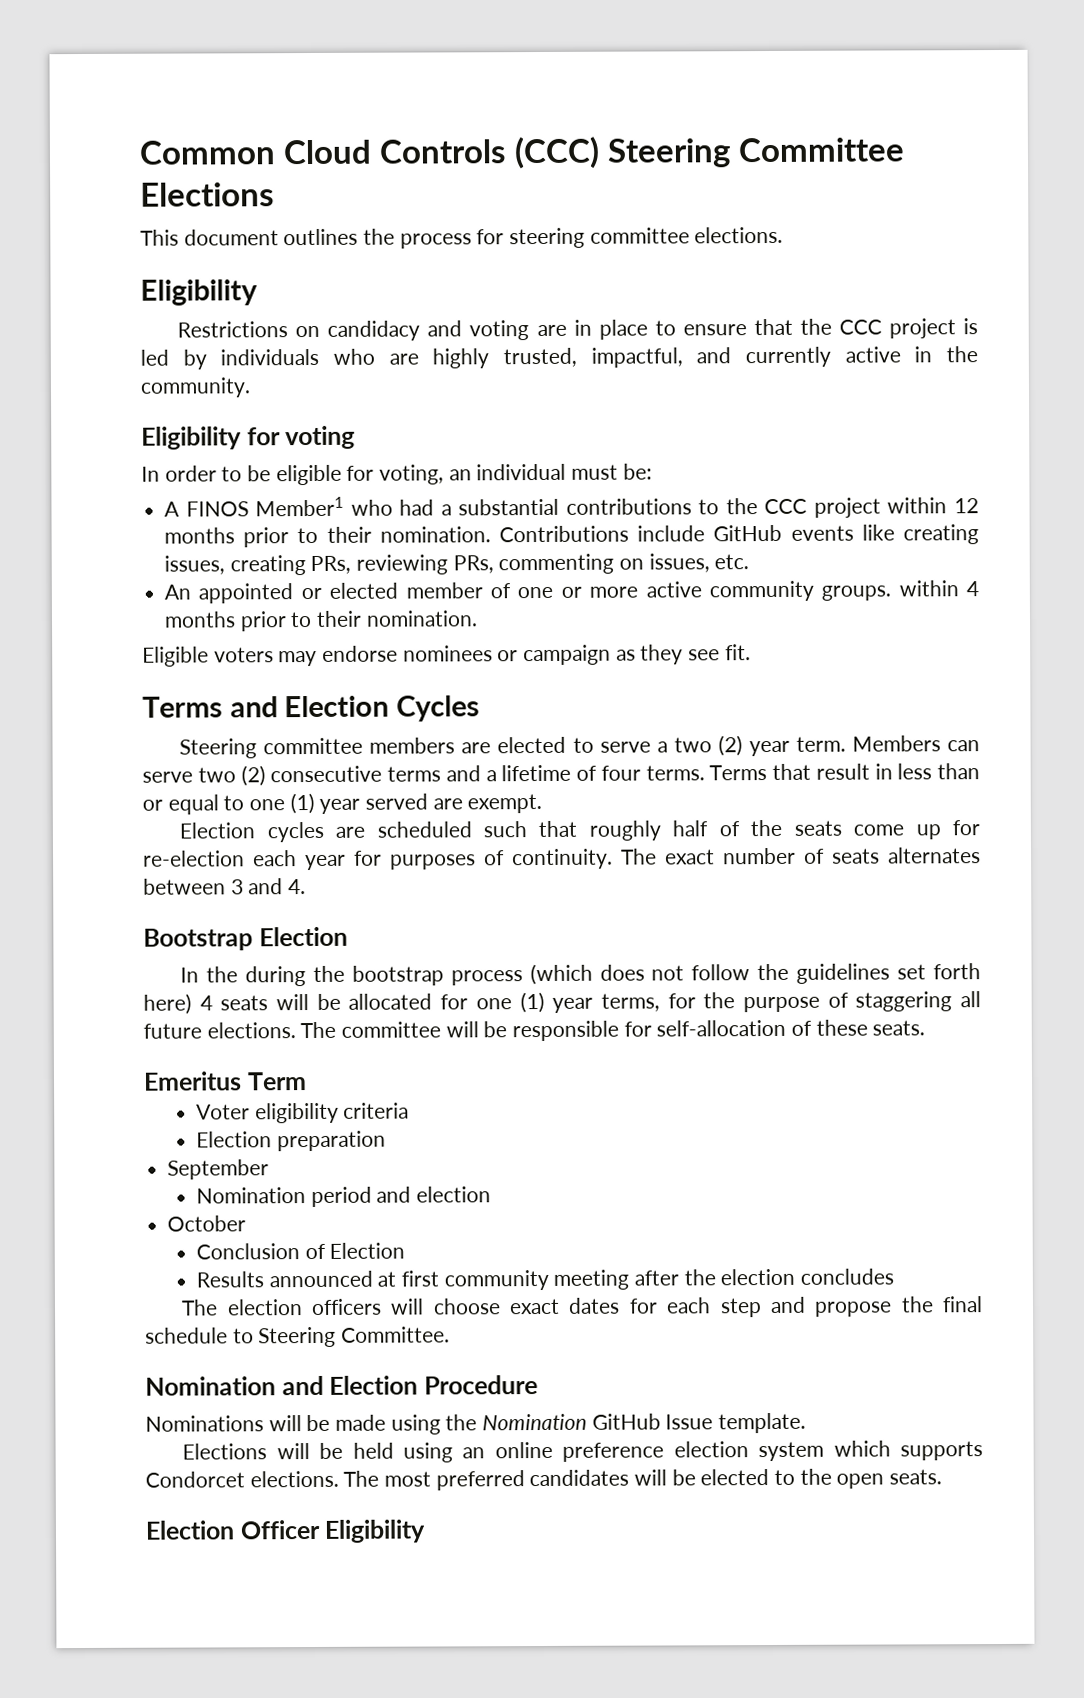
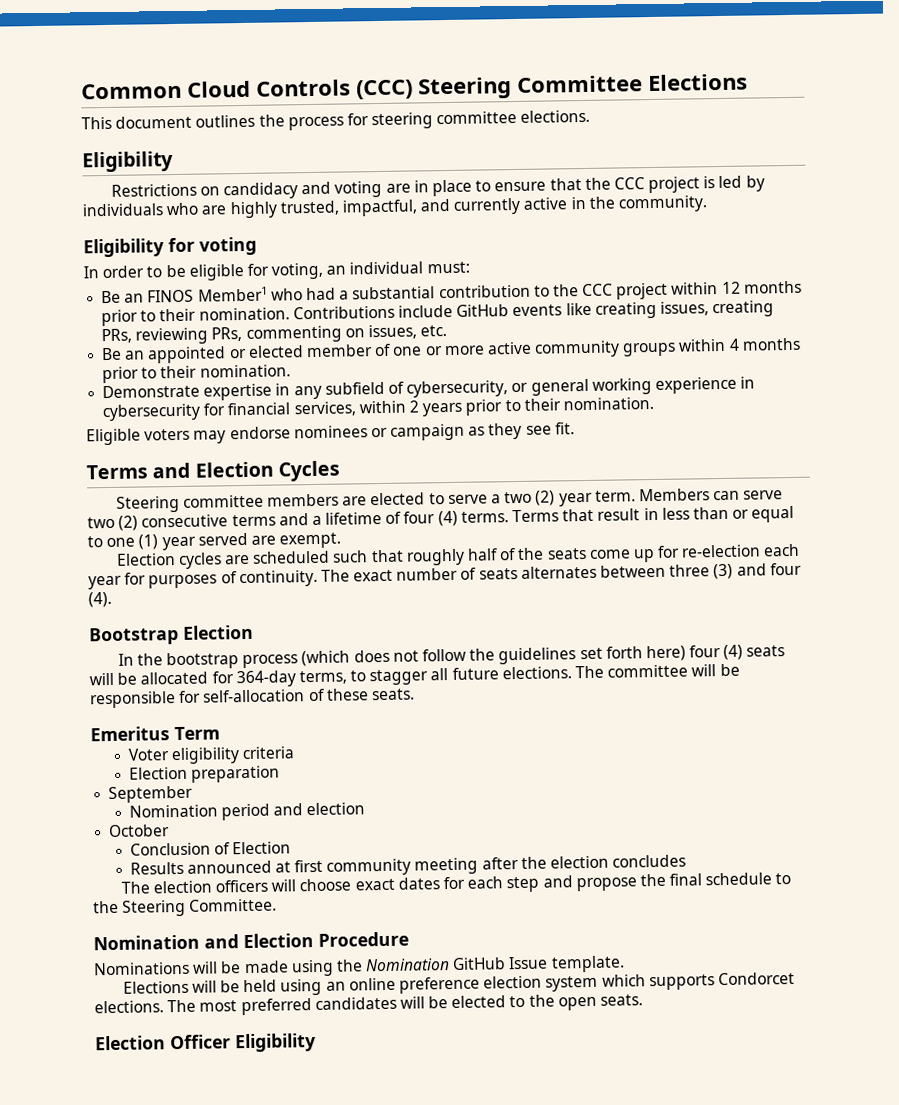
- In order to be eligible for voting, an individual must be:
- A FINOS Member1 who had a substantial contributions to the CCC project within 12 months prior to their nomination.
+ In order to be eligible for voting, an individual must:
+ Be an FINOS Member1 who had a substantial contribution to the CCC project within 12 months prior to their nomination.
- An appointed or elected member of one or more active community groups. within 4 months prior to their nomination.
+ Be an appointed or elected member of one or more active community groups within 4 months prior to their nomination.
+ Demonstrate expertise in any subfield of cybersecurity, or general working experience in cybersecurity for financial services, within 2 years prior to their nomination.
- Members can serve two (2) consecutive terms and a lifetime of four terms.
+ Members can serve two (2) consecutive terms and a lifetime of four (4) terms.
- The exact number of seats alternates between 3 and 4.
+ The exact number of seats alternates between three (3) and four (4).
- In the during the bootstrap process (which does not follow the guidelines set forth here) 4 seats will be allocated for one (1) year terms, for the purpose of staggering all future elections.
+ In the bootstrap process (which does not follow the guidelines set forth here) four (4) seats will be allocated for 364-day terms, to stagger all future elections.
- The election officers will choose exact dates for each step and propose the final schedule to Steering Committee.
+ The election officers will choose exact dates for each step and propose the final schedule to the Steering Committee.

